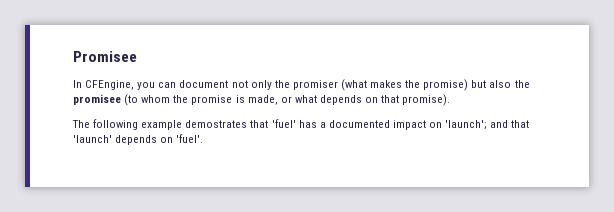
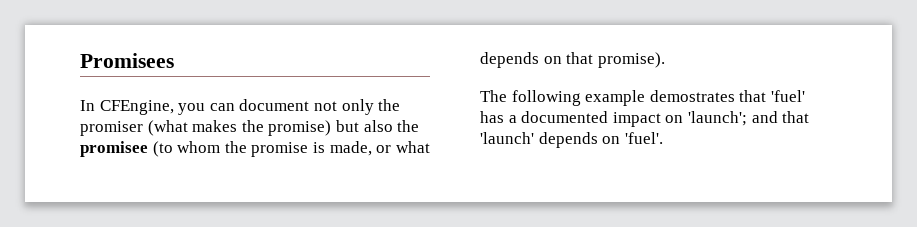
- Promisee
+ Promisees

